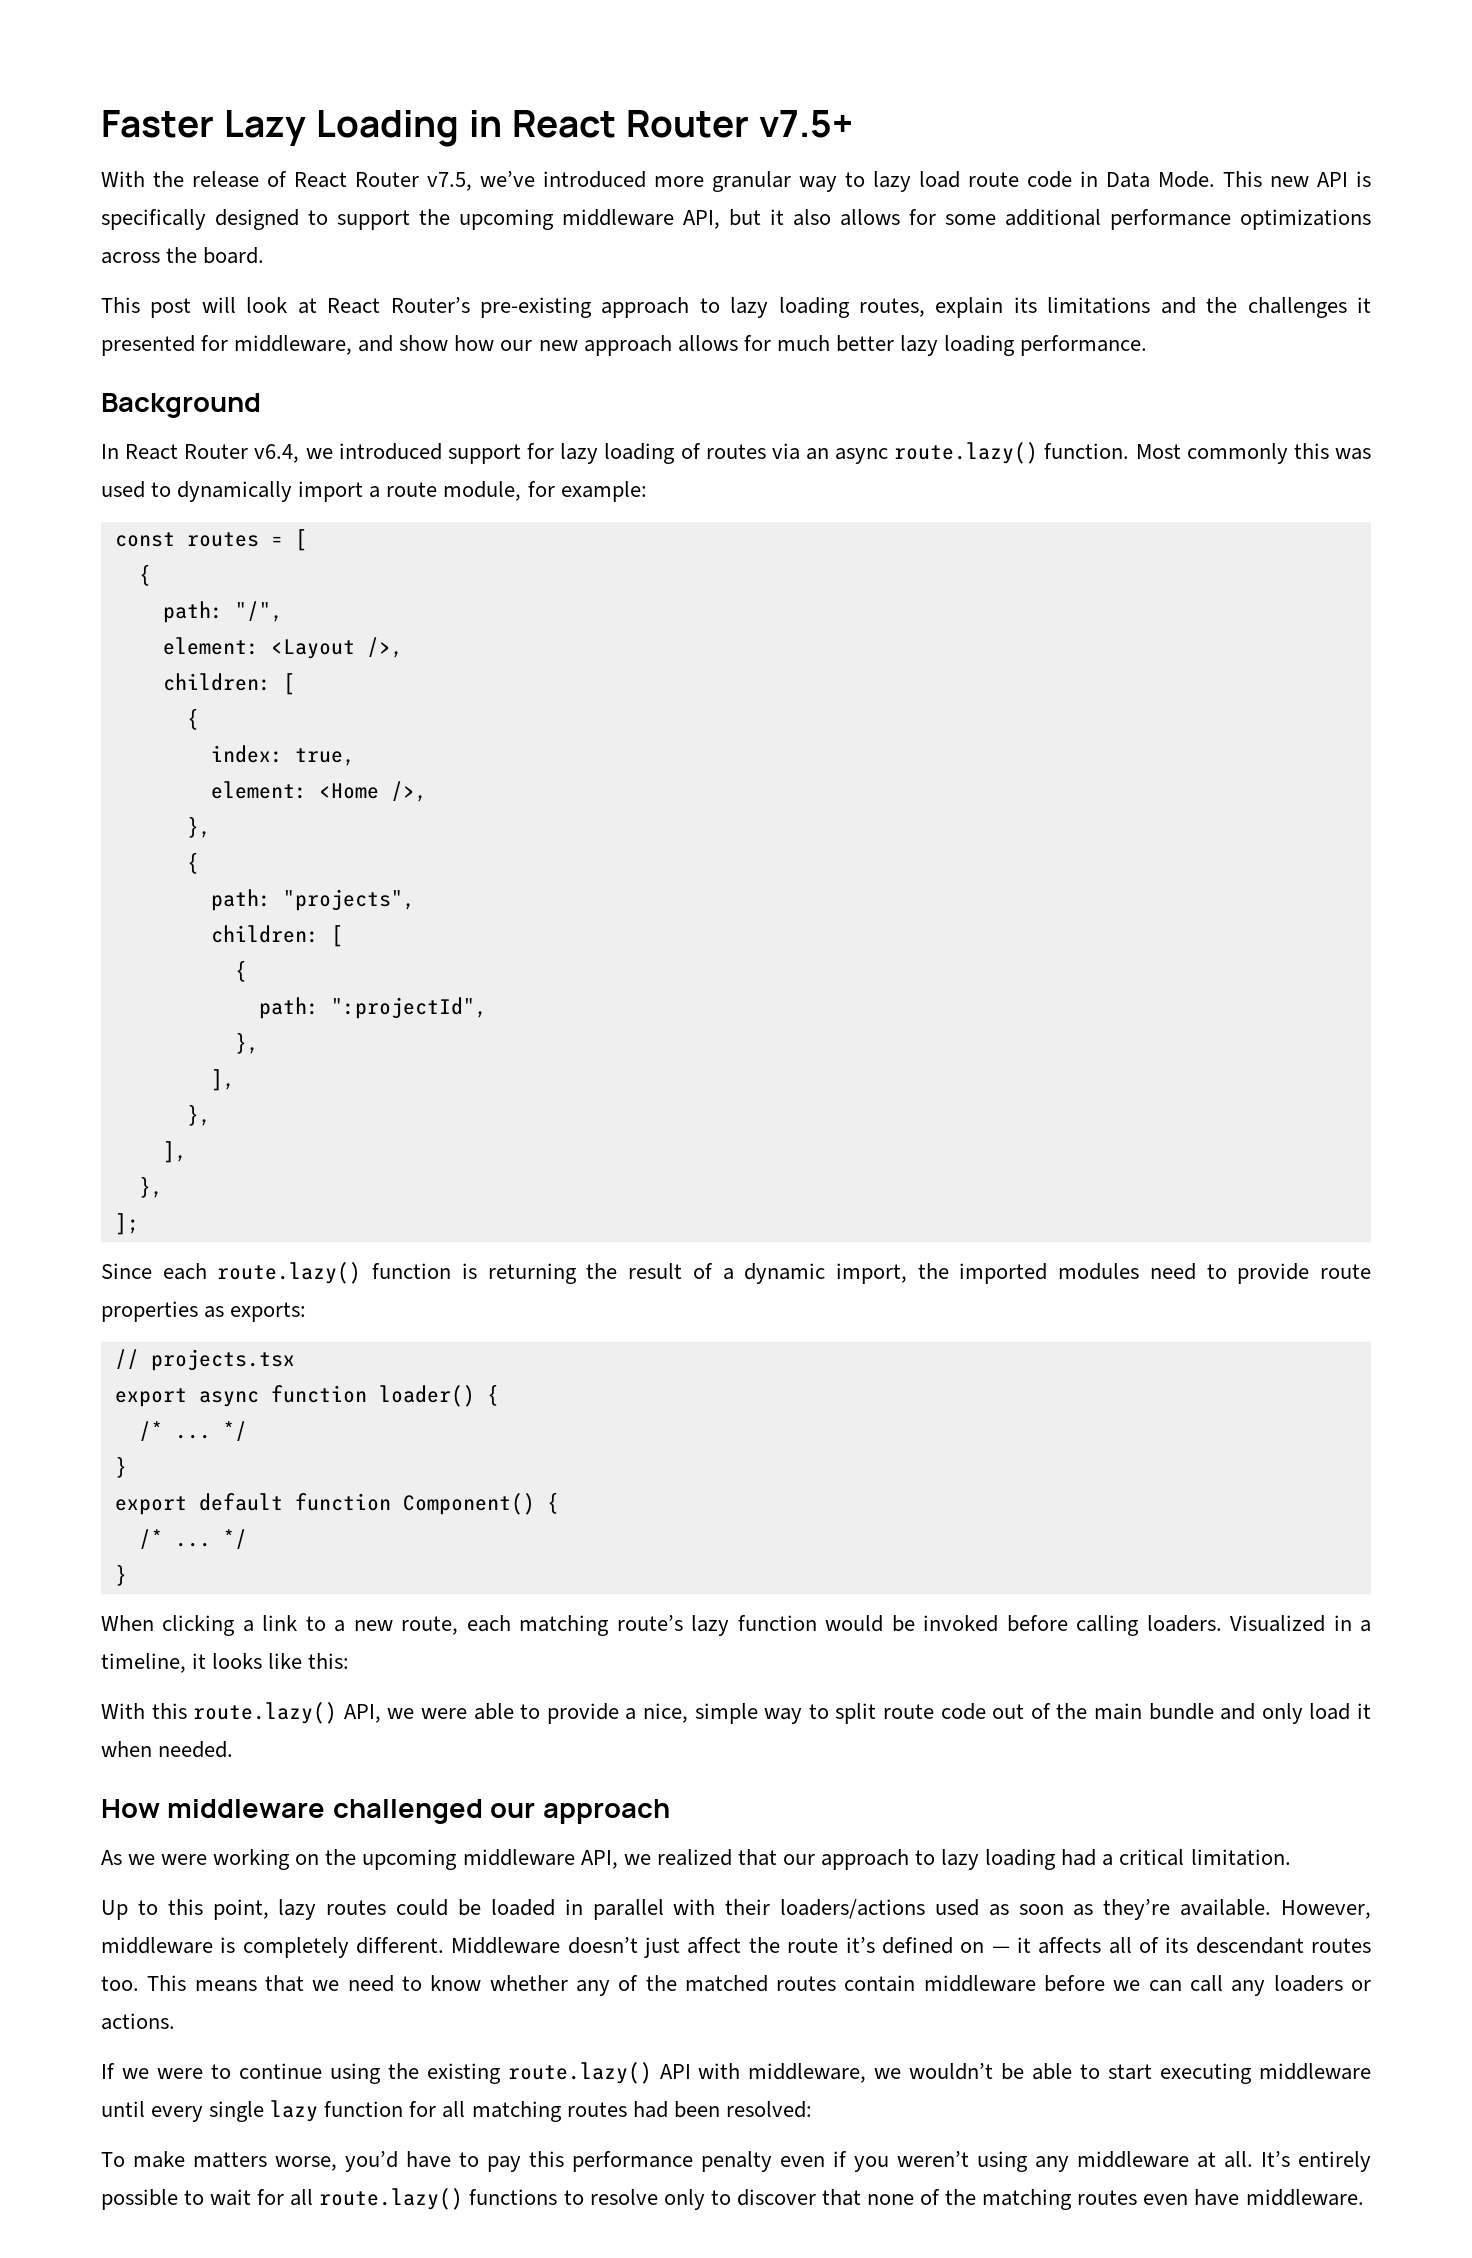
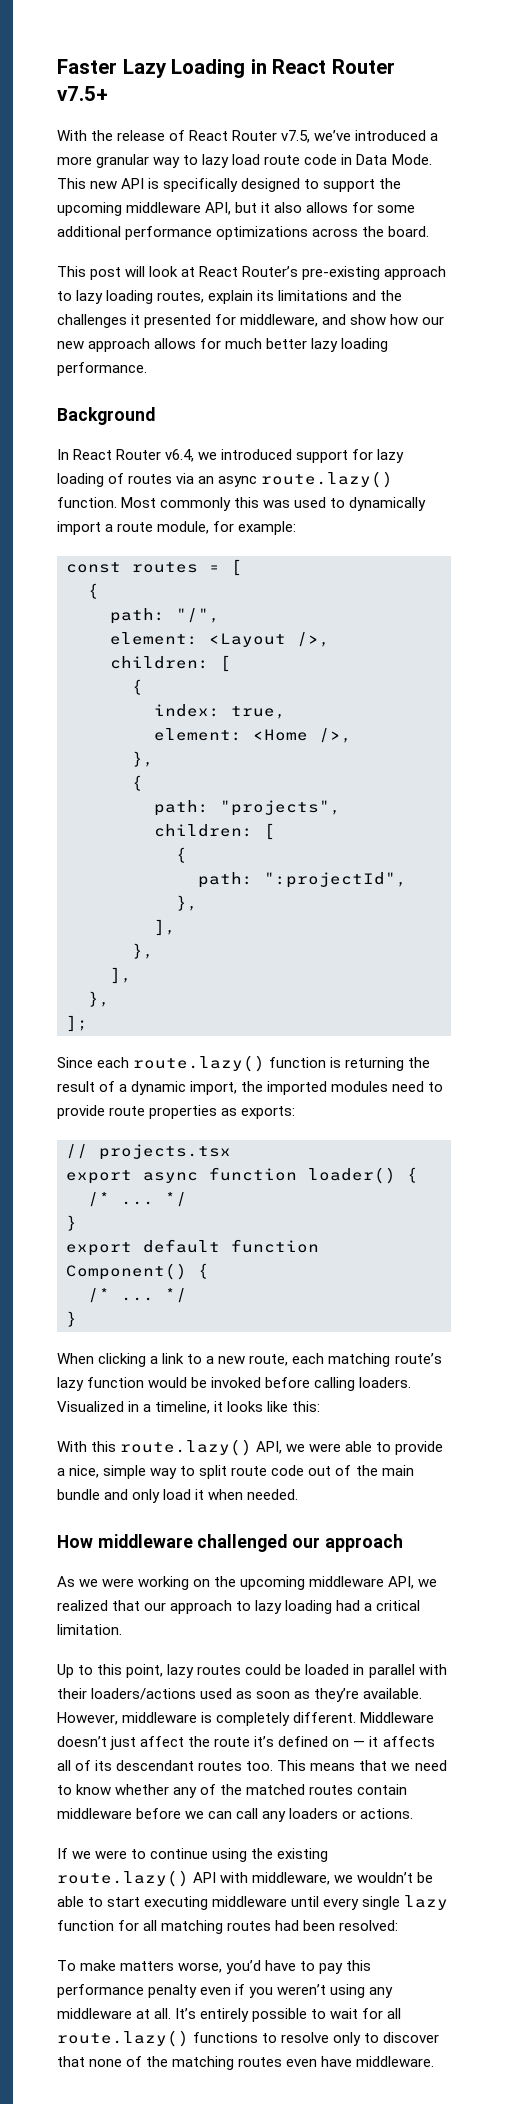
- With the release of React Router v7.5, we’ve introduced more granular way to lazy load route code in Data Mode.
+ With the release of React Router v7.5, we’ve introduced a more granular way to lazy load route code in Data Mode.

